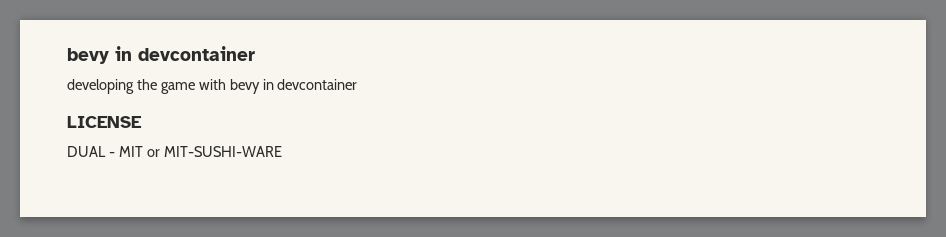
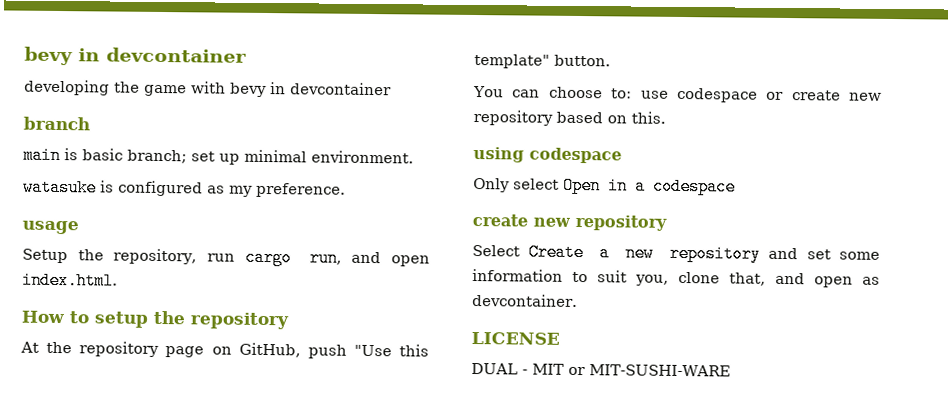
+ branch
+ main is basic branch; set up minimal environment.
+ watasuke is configured as my preference.
+ usage
+ Setup the repository, run cargo run, and open index.html.
+ How to setup the repository
+ At the repository page on GitHub, push "Use this template" button.
+ You can choose to: use codespace or create new repository based on this.
+ using codespace
+ Only select Open in a codespace
+ create new repository
+ Select Create a new repository and set some information to suit you, clone that, and open as devcontainer.

